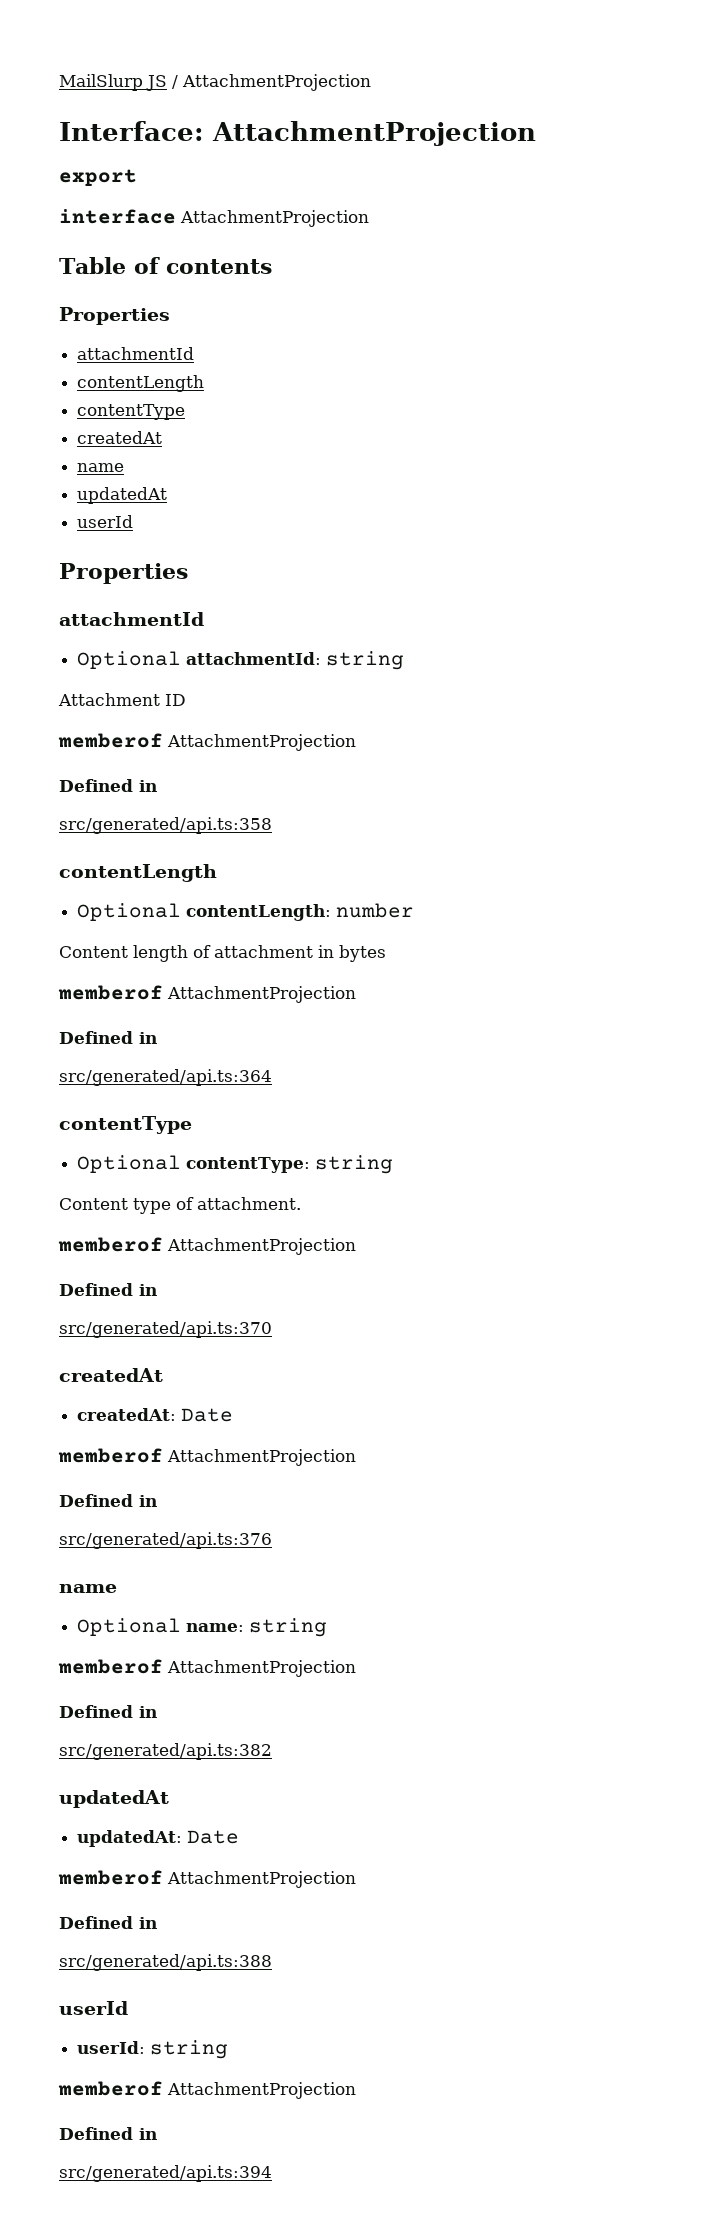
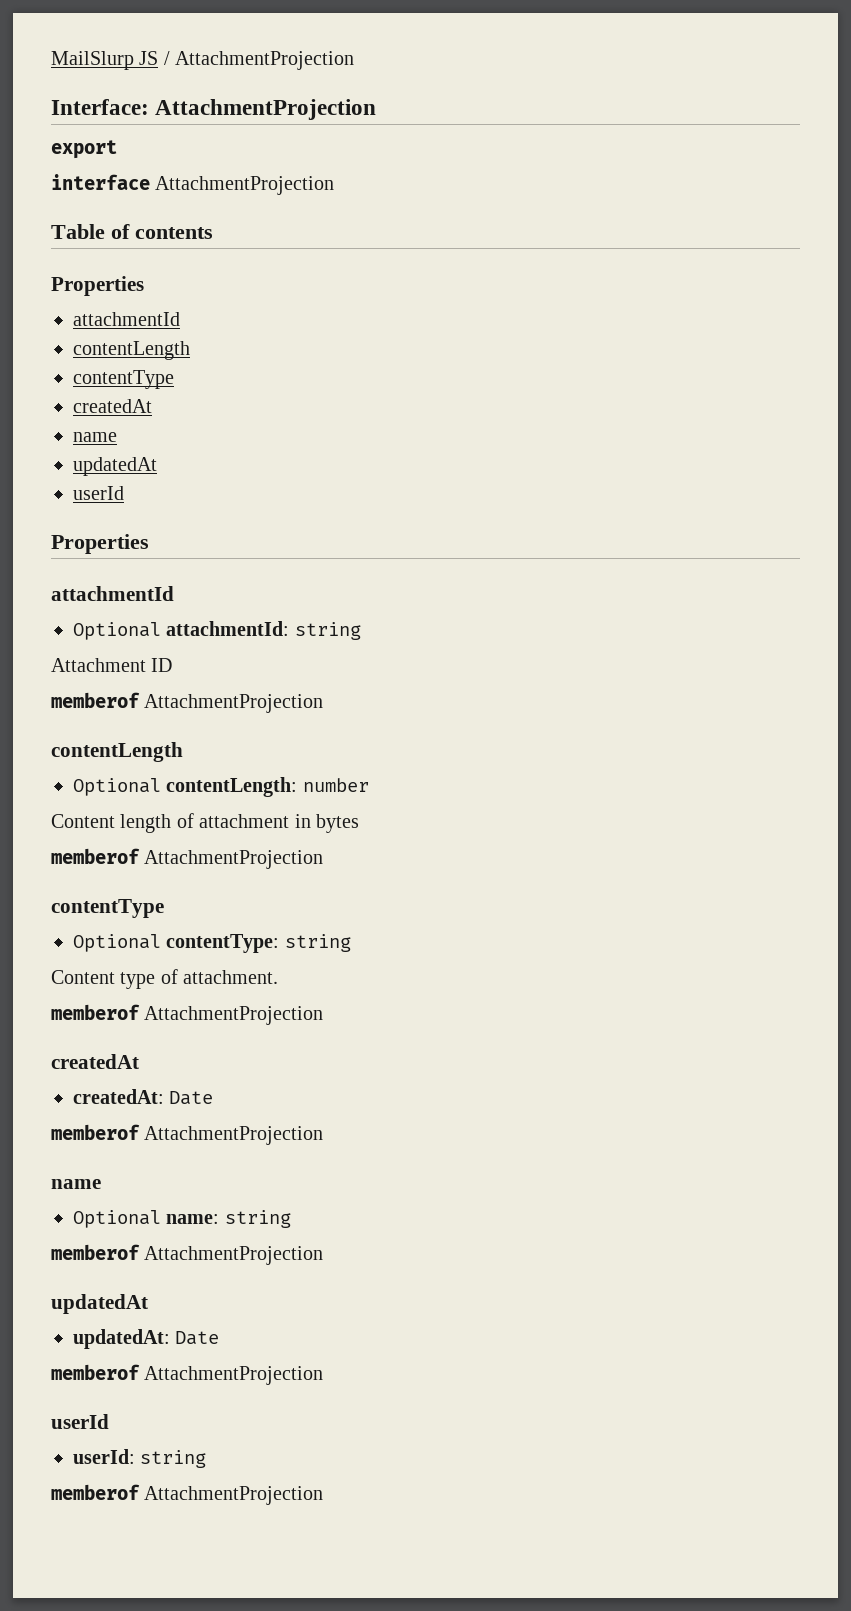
  Attachment ID
  memberof AttachmentProjection
- Defined in
- src/generated/api.ts:358
  Content length of attachment in bytes
  memberof AttachmentProjection
- Defined in
- src/generated/api.ts:364
  Content type of attachment.
  memberof AttachmentProjection
- Defined in
- src/generated/api.ts:370
  createdAt: Date
  memberof AttachmentProjection
- Defined in
- src/generated/api.ts:376
  Optional name: string
  memberof AttachmentProjection
- Defined in
- src/generated/api.ts:382
  updatedAt: Date
  memberof AttachmentProjection
- Defined in
- src/generated/api.ts:388
  userId: string
  memberof AttachmentProjection
- Defined in
- src/generated/api.ts:394

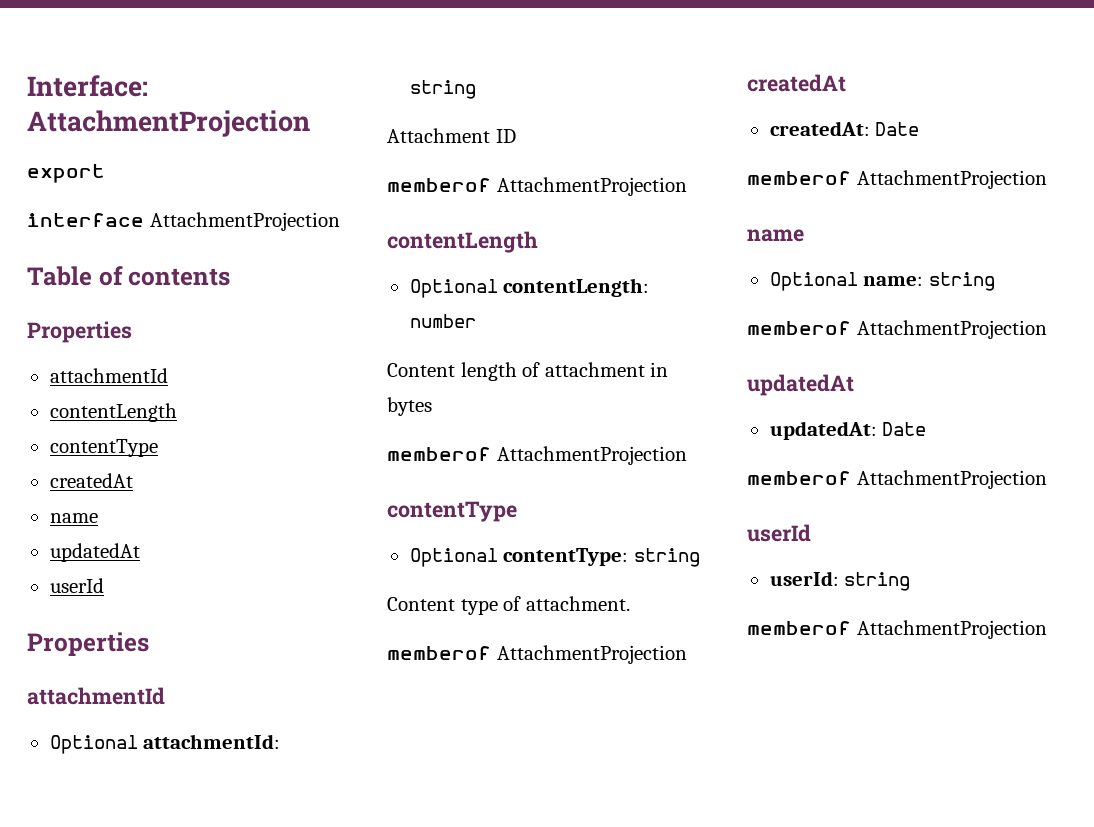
- MailSlurp JS / AttachmentProjection

